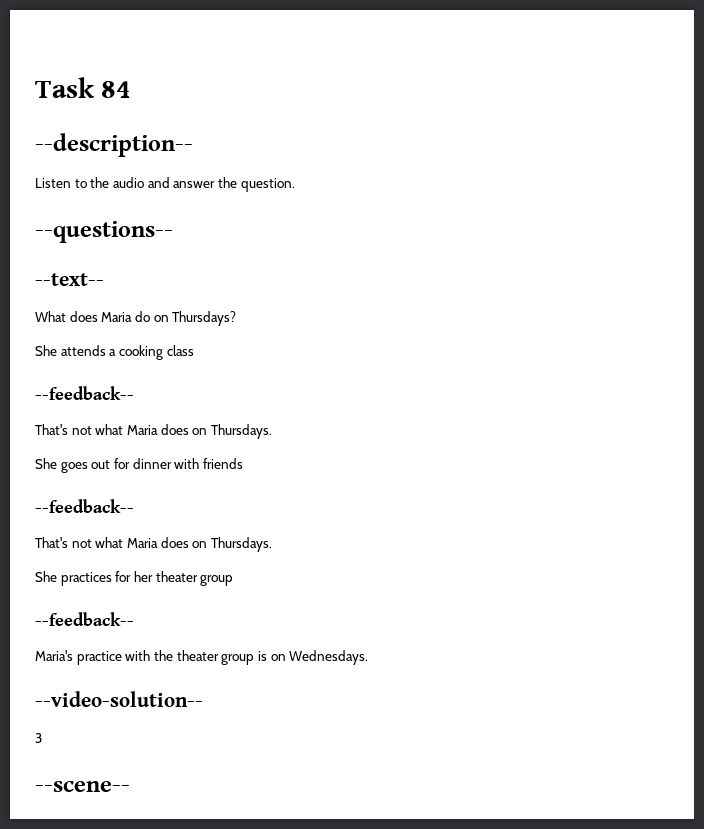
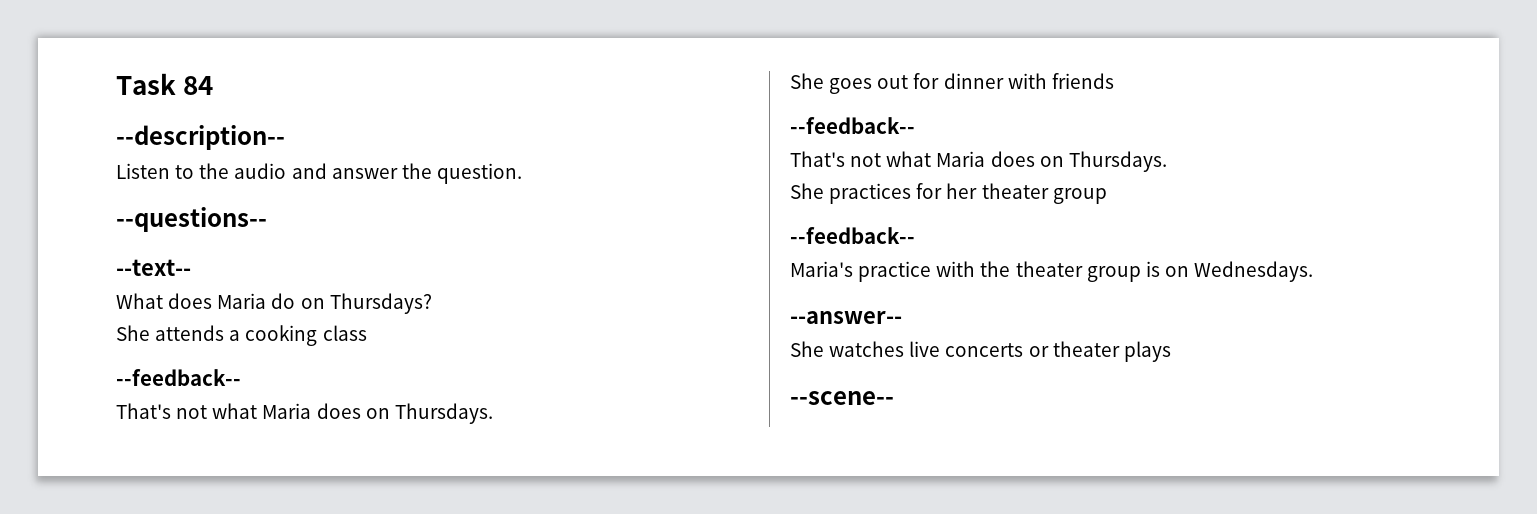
- --video-solution--
- 3
+ --answer--
+ She watches live concerts or theater plays

